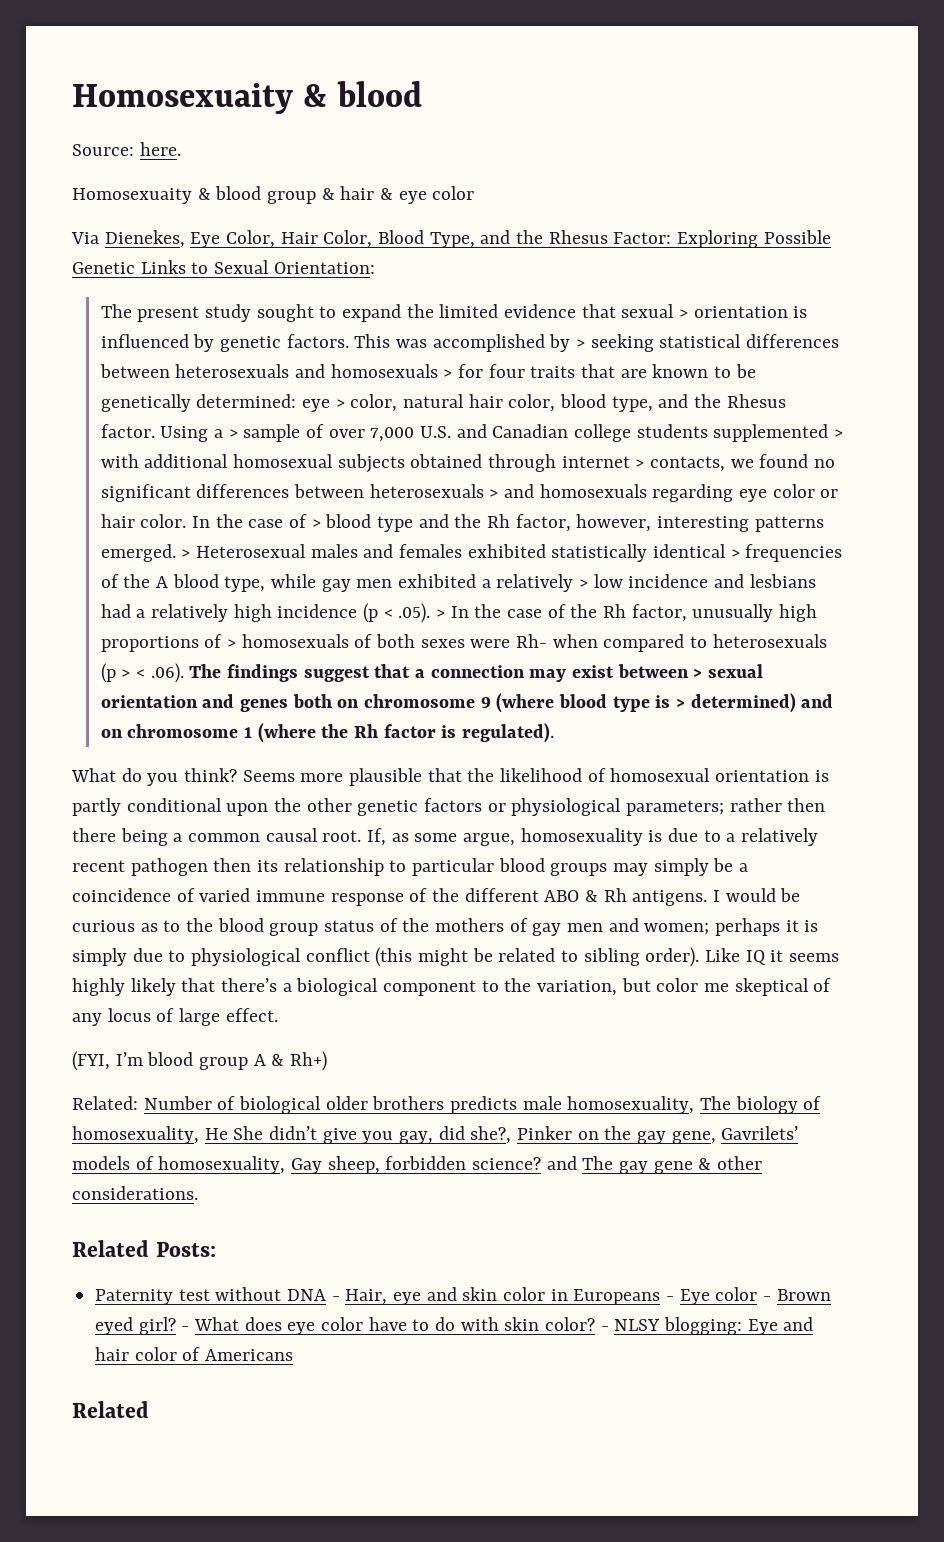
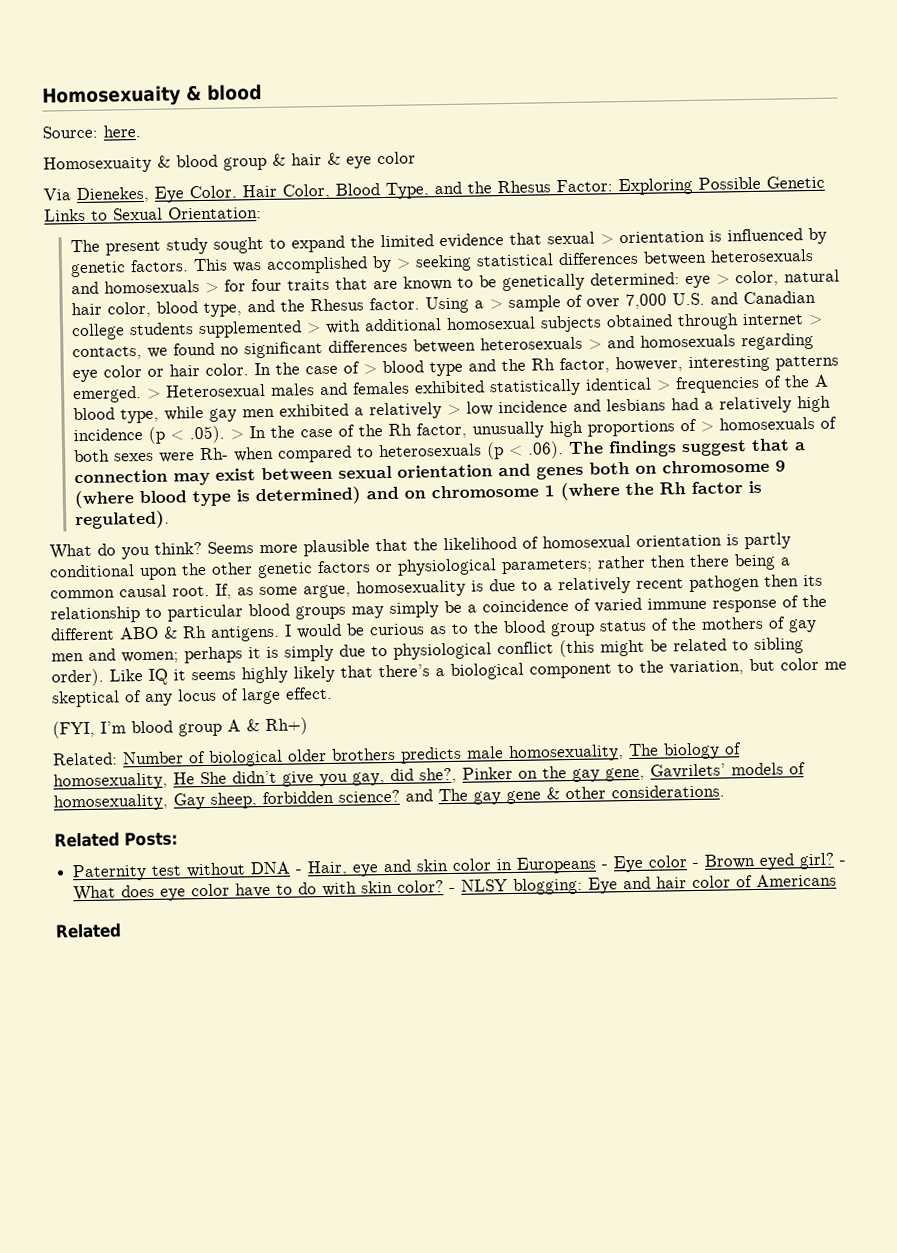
- > Heterosexual males and females exhibited statistically identical > frequencies of the A blood type, while gay men exhibited a relatively > low incidence and lesbians had a relatively high incidence (p < .05). > In the case of the Rh factor, unusually high proportions of > homosexuals of both sexes were Rh- when compared to heterosexuals (p > < .06). The findings suggest that a connection may exist between > sexual orientation and genes both on chromosome 9 (where blood type is > determined) and on chromosome 1 (where the Rh factor is regulated).
+ > Heterosexual males and females exhibited statistically identical > frequencies of the A blood type, while gay men exhibited a relatively > low incidence and lesbians had a relatively high incidence (p < .05). > In the case of the Rh factor, unusually high proportions of > homosexuals of both sexes were Rh- when compared to heterosexuals (p < .06). The findings suggest that a connection may exist between sexual orientation and genes both on chromosome 9 (where blood type is determined) and on chromosome 1 (where the Rh factor is regulated).

